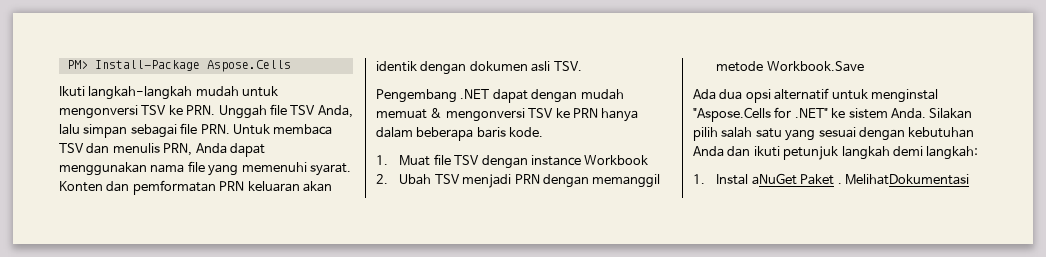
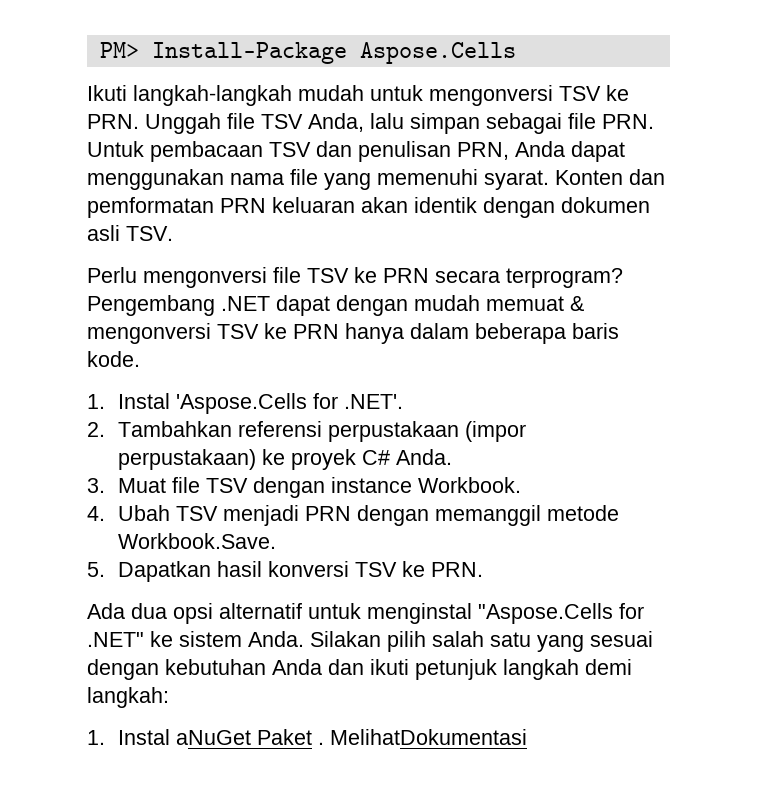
- Ikuti langkah-langkah mudah untuk mengonversi TSV ke PRN. Unggah file TSV Anda, lalu simpan sebagai file PRN. Untuk membaca TSV dan menulis PRN, Anda dapat menggunakan nama file yang memenuhi syarat.
+ Ikuti langkah-langkah mudah untuk mengonversi TSV ke PRN. Unggah file TSV Anda, lalu simpan sebagai file PRN. Untuk pembacaan TSV dan penulisan PRN, Anda dapat menggunakan nama file yang memenuhi syarat.
+ Perlu mengonversi file TSV ke PRN secara terprogram?
- 1. Muat file TSV dengan instance Workbook
- 2. Ubah TSV menjadi PRN dengan memanggil metode Workbook.Save
+ 1. Instal 'Aspose.Cells for .NET'.
+ 2. Tambahkan referensi perpustakaan (impor perpustakaan) ke proyek C# Anda.
+ 3. Muat file TSV dengan instance Workbook.
+ 4. Ubah TSV menjadi PRN dengan memanggil metode Workbook.Save.
+ 5. Dapatkan hasil konversi TSV ke PRN.

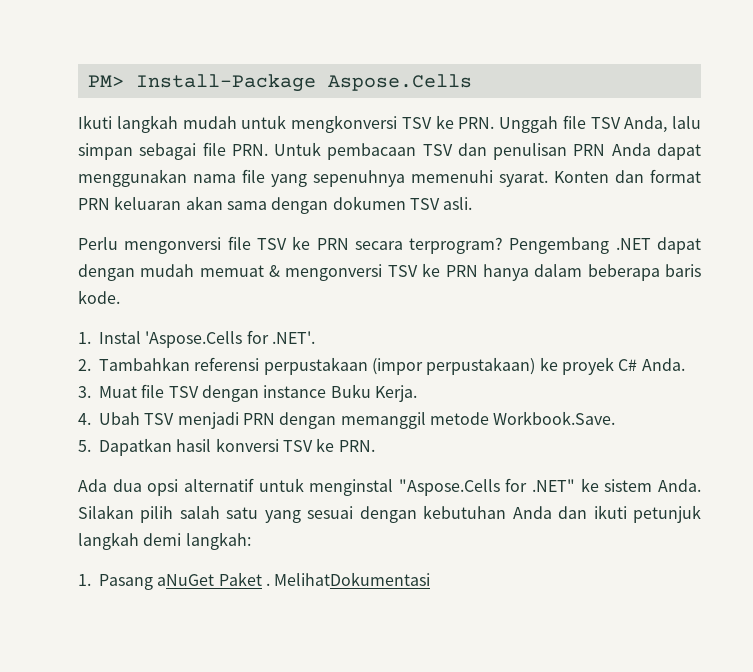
- Ikuti langkah-langkah mudah untuk mengonversi TSV ke PRN. Unggah file TSV Anda, lalu simpan sebagai file PRN. Untuk pembacaan TSV dan penulisan PRN, Anda dapat menggunakan nama file yang memenuhi syarat.
+ Ikuti langkah mudah untuk mengkonversi TSV ke PRN. Unggah file TSV Anda, lalu simpan sebagai file PRN. Untuk pembacaan TSV dan penulisan PRN Anda dapat menggunakan nama file yang sepenuhnya memenuhi syarat.
- Konten dan pemformatan PRN keluaran akan identik dengan dokumen asli TSV.
+ Konten dan format PRN keluaran akan sama dengan dokumen TSV asli.
- 3. Muat file TSV dengan instance Workbook.
+ 3. Muat file TSV dengan instance Buku Kerja.
- 1. Instal aNuGet Paket .
+ 1. Pasang aNuGet Paket .

